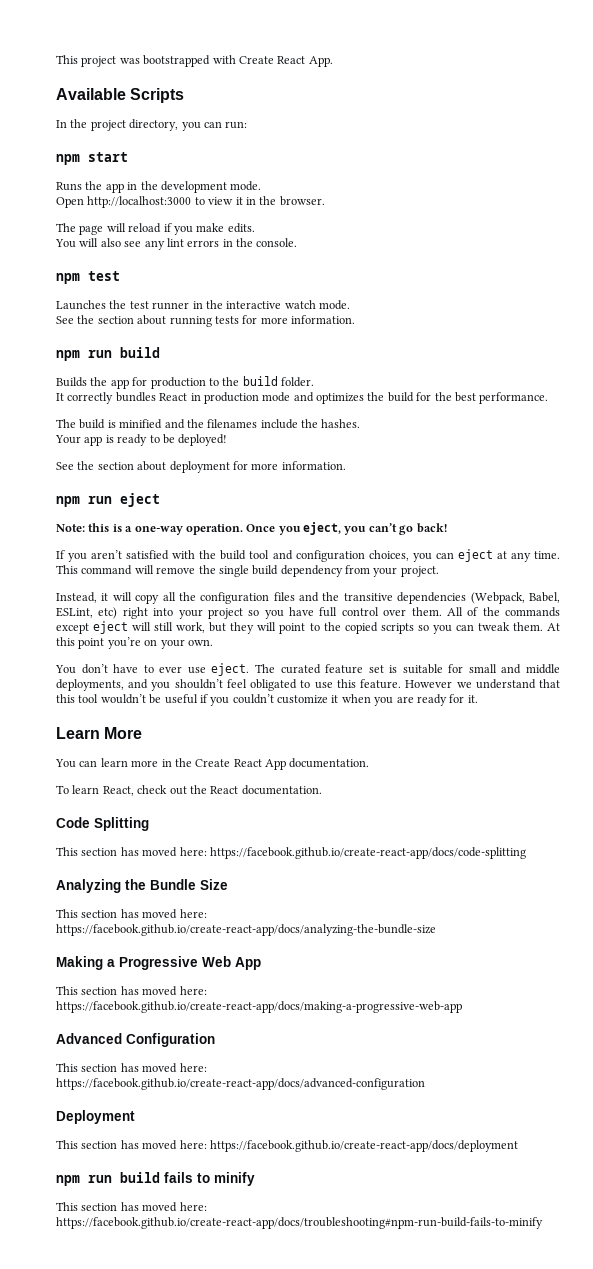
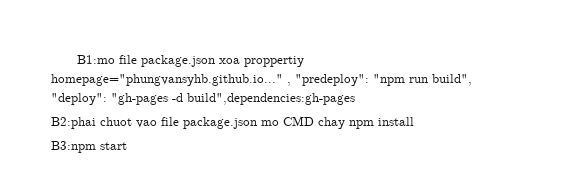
- This project was bootstrapped with Create React App.
- Available Scripts
- In the project directory, you can run:
- npm start
- Runs the app in the development mode.
- Open http://localhost:3000 to view it in the browser.
- The page will reload if you make edits.
- You will also see any lint errors in the console.
- npm test
- Launches the test runner in the interactive watch mode.
- See the section about running tests for more information.
- npm run build
- Builds the app for production to the build folder.
- It correctly bundles React in production mode and optimizes the build for the best performance.
- The build is minified and the filenames include the hashes.
- Your app is ready to be deployed!
- See the section about deployment for more information.
- npm run eject
- Note: this is a one-way operation. Once you eject, you can’t go back!
- If you aren’t satisfied with the build tool and configuration choices, you can eject at any time. This command will remove the single build dependency from your project.
- Instead, it will copy all the configuration files and the transitive dependencies (Webpack, Babel, ESLint, etc) right into your project so you have full control over them. All of the commands except eject will still work, but they will point to the copied scripts so you can tweak them. At this point you’re on your own.
- You don’t have to ever use eject. The curated feature set is suitable for small and middle deployments, and you shouldn’t feel obligated to use this feature. However we understand that this tool wouldn’t be useful if you couldn’t customize it when you are ready for it.
- Learn More
- You can learn more in the Create React App documentation.
- To learn React, check out the React documentation.
- Code Splitting
- This section has moved here: https://facebook.github.io/create-react-app/docs/code-splitting
- Analyzing the Bundle Size
- This section has moved here: https://facebook.github.io/create-react-app/docs/analyzing-the-bundle-size
- Making a Progressive Web App
- This section has moved here: https://facebook.github.io/create-react-app/docs/making-a-progressive-web-app
- Advanced Configuration
- This section has moved here: https://facebook.github.io/create-react-app/docs/advanced-configuration
- Deployment
- This section has moved here: https://facebook.github.io/create-react-app/docs/deployment
- npm run build fails to minify
- This section has moved here: https://facebook.github.io/create-react-app/docs/troubleshooting#npm-run-build-fails-to-minify
+ B1:mo file package.json xoa proppertiy homepage="phungvansyhb.github.io..." , "predeploy": "npm run build", "deploy": "gh-pages -d build",dependencies:gh-pages
+ B2:phai chuot vao file package.json mo CMD chay npm install
+ B3:npm start

